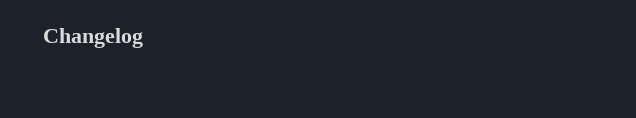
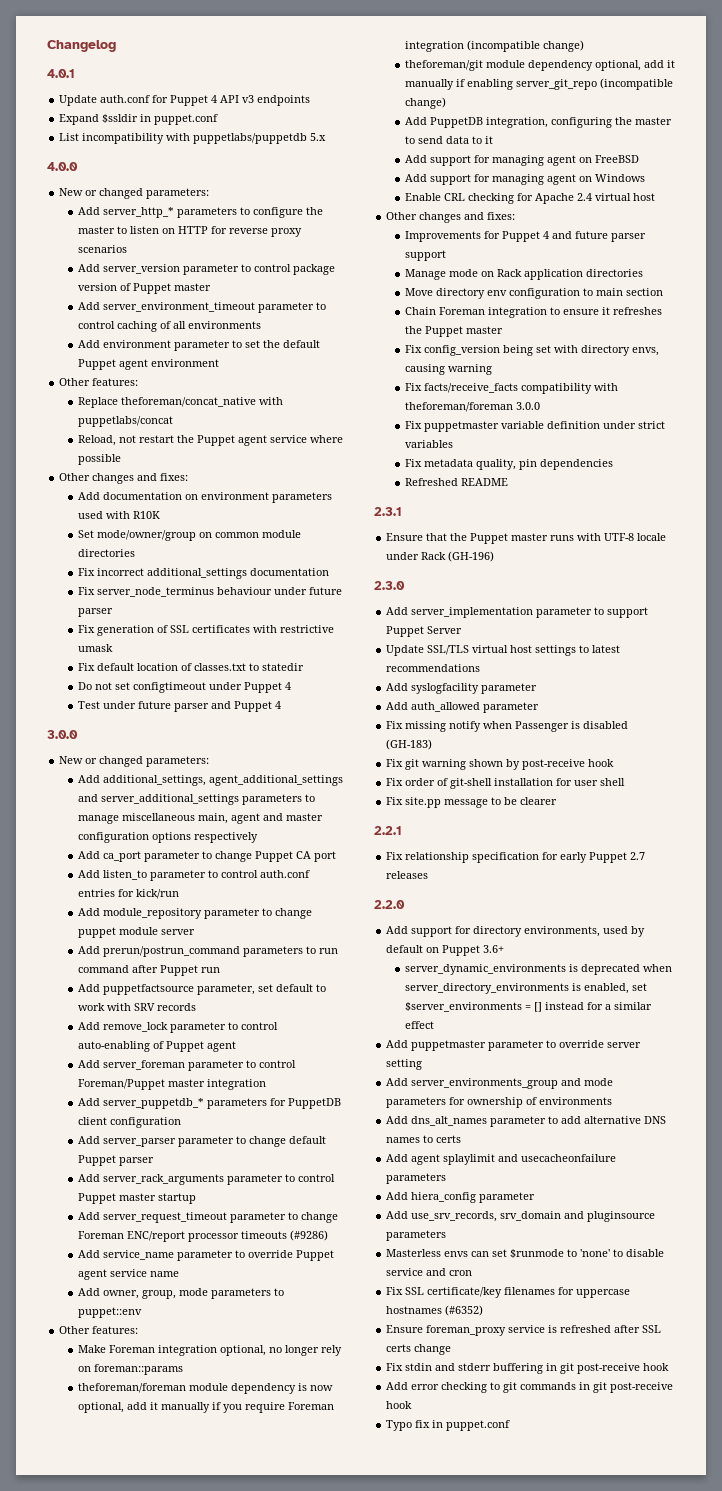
+ 4.0.1
+ Update auth.conf for Puppet 4 API v3 endpoints
+ Expand $ssldir in puppet.conf
+ List incompatibility with puppetlabs/puppetdb 5.x
+ 4.0.0
+ New or changed parameters:
+ Add server_http_* parameters to configure the master to listen on HTTP for reverse proxy scenarios
+ Add server_version parameter to control package version of Puppet master
+ Add server_environment_timeout parameter to control caching of all environments
+ Add environment parameter to set the default Puppet agent environment
+ Other features:
+ Replace theforeman/concat_native with puppetlabs/concat
+ Reload, not restart the Puppet agent service where possible
+ Other changes and fixes:
+ Add documentation on environment parameters used with R10K
+ Set mode/owner/group on common module directories
+ Fix incorrect additional_settings documentation
+ Fix server_node_terminus behaviour under future parser
+ Fix generation of SSL certificates with restrictive umask
+ Fix default location of classes.txt to statedir
+ Do not set configtimeout under Puppet 4
+ Test under future parser and Puppet 4
+ 3.0.0
+ New or changed parameters:
+ Add additional_settings, agent_additional_settings and server_additional_settings parameters to manage miscellaneous main, agent and master configuration options respectively
+ Add ca_port parameter to change Puppet CA port
+ Add listen_to parameter to control auth.conf entries for kick/run
+ Add module_repository parameter to change puppet module server
+ Add prerun/postrun_command parameters to run command after Puppet run
+ Add puppetfactsource parameter, set default to work with SRV records
+ Add remove_lock parameter to control auto-enabling of Puppet agent
+ Add server_foreman parameter to control Foreman/Puppet master integration
+ Add server_puppetdb_* parameters for PuppetDB client configuration
+ Add server_parser parameter to change default Puppet parser
+ Add server_rack_arguments parameter to control Puppet master startup
+ Add server_request_timeout parameter to change Foreman ENC/report processor timeouts (#9286)
+ Add service_name parameter to override Puppet agent service name
+ Add owner, group, mode parameters to puppet::env
+ Other features:
+ Make Foreman integration optional, no longer rely on foreman::params
+ theforeman/foreman module dependency is now optional, add it manually if you require Foreman integration (incompatible change)
+ theforeman/git module dependency optional, add it manually if enabling server_git_repo (incompatible change)
+ Add PuppetDB integration, configuring the master to send data to it
+ Add support for managing agent on FreeBSD
+ Add support for managing agent on Windows
+ Enable CRL checking for Apache 2.4 virtual host
+ Other changes and fixes:
+ Improvements for Puppet 4 and future parser support
+ Manage mode on Rack application directories
+ Move directory env configuration to main section
+ Chain Foreman integration to ensure it refreshes the Puppet master
+ Fix config_version being set with directory envs, causing warning
+ Fix facts/receive_facts compatibility with theforeman/foreman 3.0.0
+ Fix puppetmaster variable definition under strict variables
+ Fix metadata quality, pin dependencies
+ Refreshed README
+ 2.3.1
+ Ensure that the Puppet master runs with UTF-8 locale under Rack (GH-196)
+ 2.3.0
+ Add server_implementation parameter to support Puppet Server
+ Update SSL/TLS virtual host settings to latest recommendations
+ Add syslogfacility parameter
+ Add auth_allowed parameter
+ Fix missing notify when Passenger is disabled (GH-183)
+ Fix git warning shown by post-receive hook
+ Fix order of git-shell installation for user shell
+ Fix site.pp message to be clearer
+ 2.2.1
+ Fix relationship specification for early Puppet 2.7 releases
+ 2.2.0
+ Add support for directory environments, used by default on Puppet 3.6+
+ server_dynamic_environments is deprecated when server_directory_environments is enabled, set $server_environments = [] instead for a similar effect
+ Add puppetmaster parameter to override server setting
+ Add server_environments_group and mode parameters for ownership of environments
+ Add dns_alt_names parameter to add alternative DNS names to certs
+ Add agent splaylimit and usecacheonfailure parameters
+ Add hiera_config parameter
+ Add use_srv_records, srv_domain and pluginsource parameters
+ Masterless envs can set $runmode to 'none' to disable service and cron
+ Fix SSL certificate/key filenames for uppercase hostnames (#6352)
+ Ensure foreman_proxy service is refreshed after SSL certs change
+ Fix stdin and stderr buffering in git post-receive hook
+ Add error checking to git commands in git post-receive hook
+ Typo fix in puppet.conf

